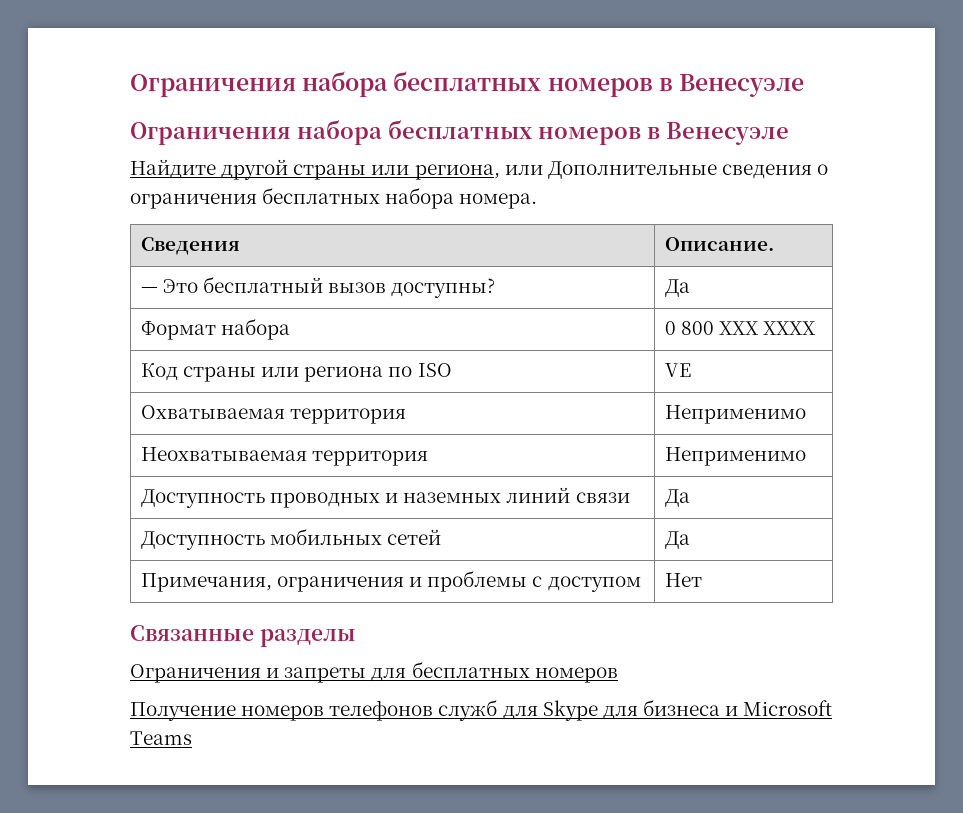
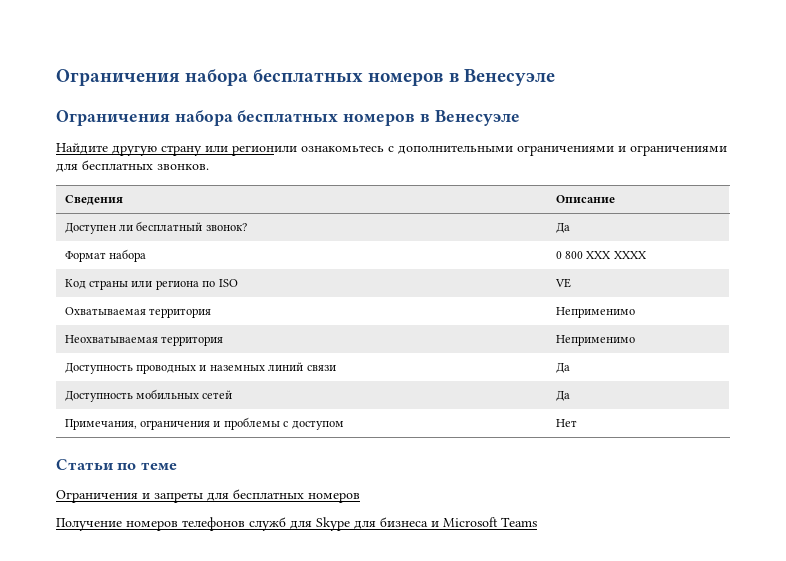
- Найдите другой страны или региона, или Дополнительные сведения о ограничения бесплатных набора номера.
- Сведения | Описание.
- — Это бесплатный вызов доступны? | Да
+ Найдите другую страну или регионили ознакомьтесь с дополнительными ограничениями и ограничениями для бесплатных звонков.
+ Сведения | Описание
+ Доступен ли бесплатный звонок? | Да
- Связанные разделы
+ Статьи по теме

